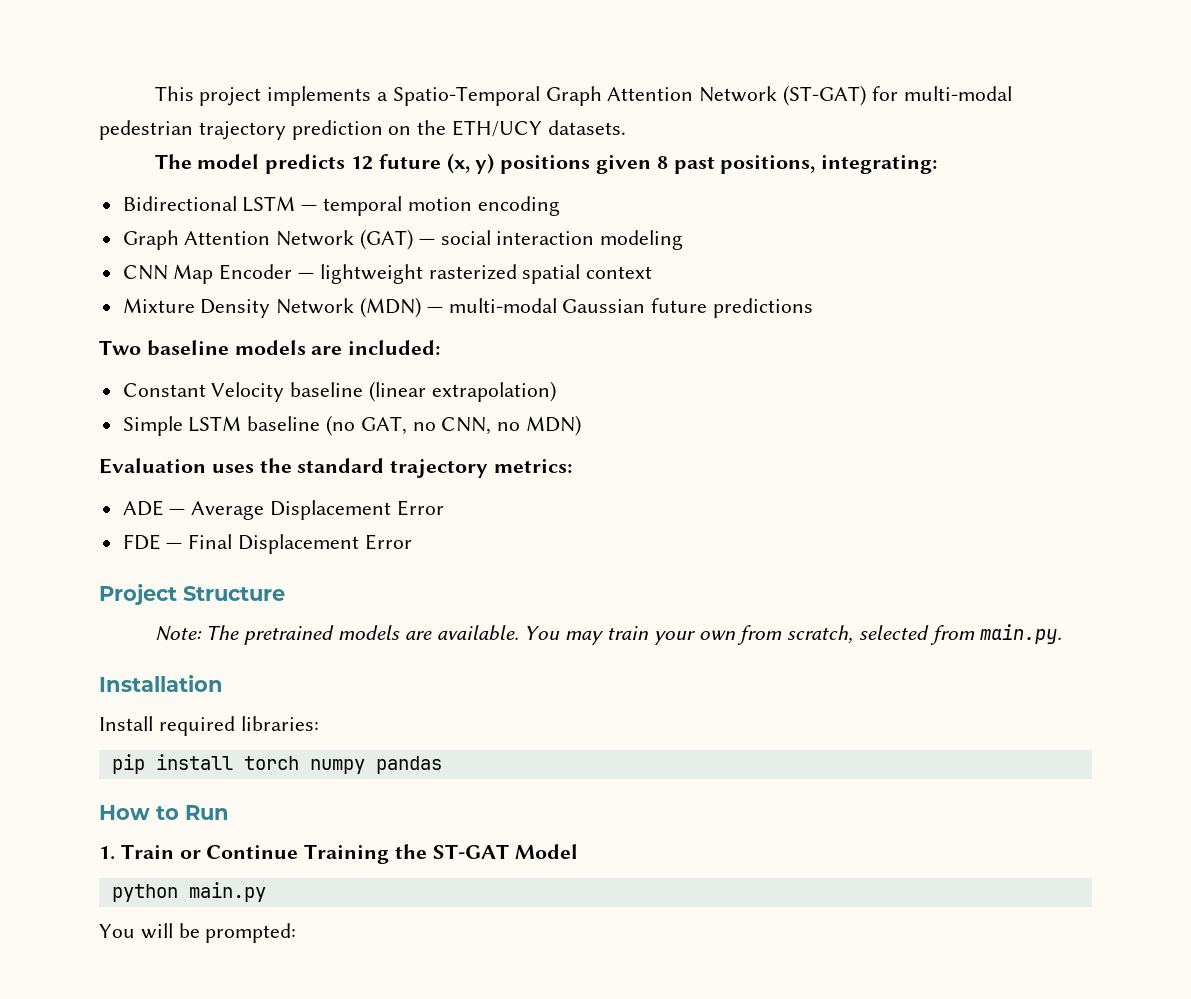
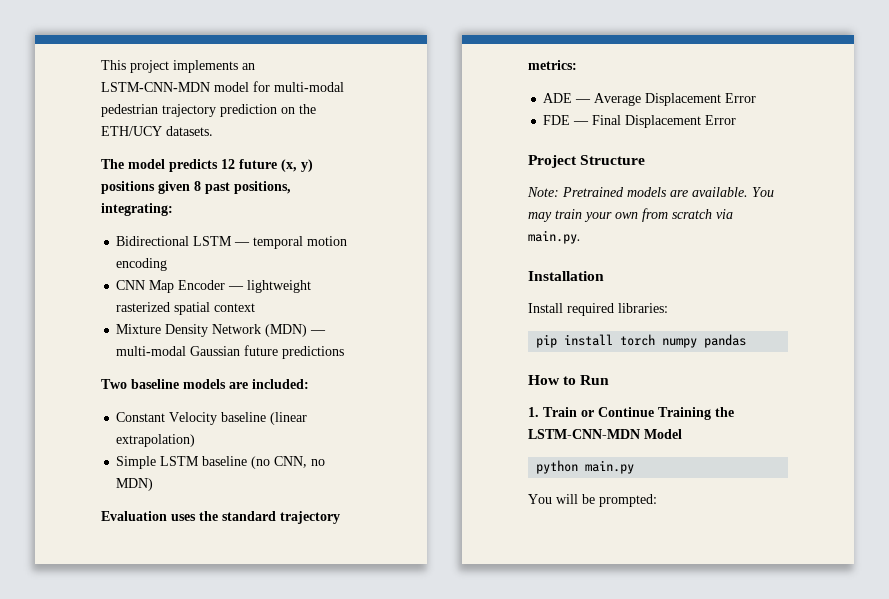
- This project implements a Spatio-Temporal Graph Attention Network (ST-GAT) for multi-modal pedestrian trajectory prediction on the ETH/UCY datasets.
+ This project implements an LSTM-CNN-MDN model for multi-modal pedestrian trajectory prediction on the ETH/UCY datasets.
- Graph Attention Network (GAT) — social interaction modeling
- Simple LSTM baseline (no GAT, no CNN, no MDN)
+ Simple LSTM baseline (no CNN, no MDN)
- Note: The pretrained models are available.
+ Note: Pretrained models are available.
- You may train your own from scratch, selected from main.py.
+ You may train your own from scratch via main.py.
- 1. Train or Continue Training the ST-GAT Model
+ 1. Train or Continue Training the LSTM-CNN-MDN Model

